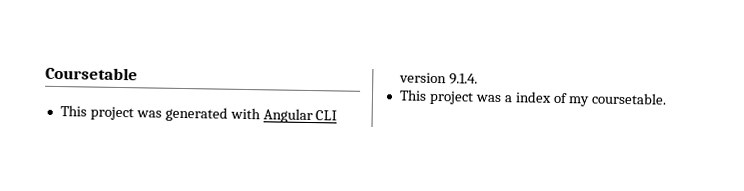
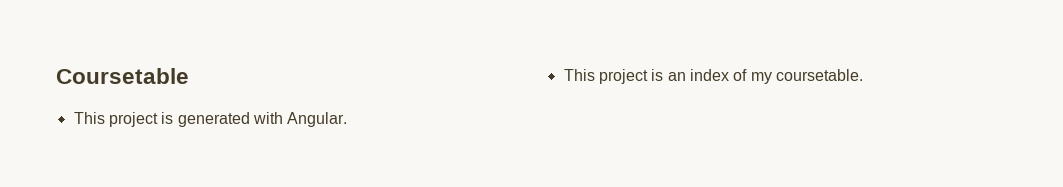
- This project was generated with Angular CLI version 9.1.4.
- This project was a index of my coursetable.
+ This project is generated with Angular.
+ This project is an index of my coursetable.

